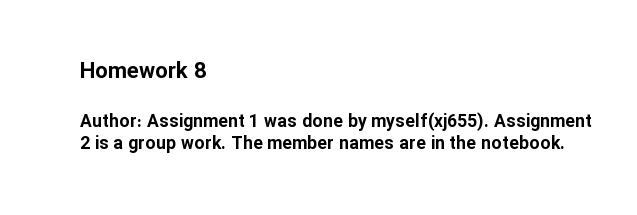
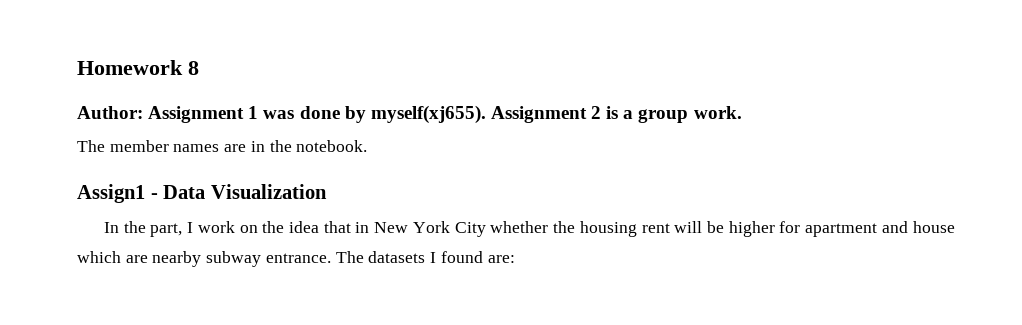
- Assignment 2 is a group work. The member names are in the notebook.
+ Assignment 2 is a group work.
+ The member names are in the notebook.
+ Assign1 - Data Visualization
+ In the part, I work on the idea that in New York City whether the housing rent will be higher for apartment and house which are nearby subway entrance. The datasets I found are:

